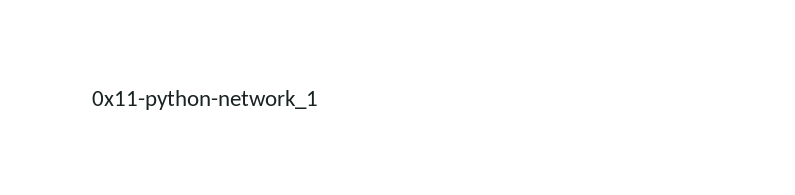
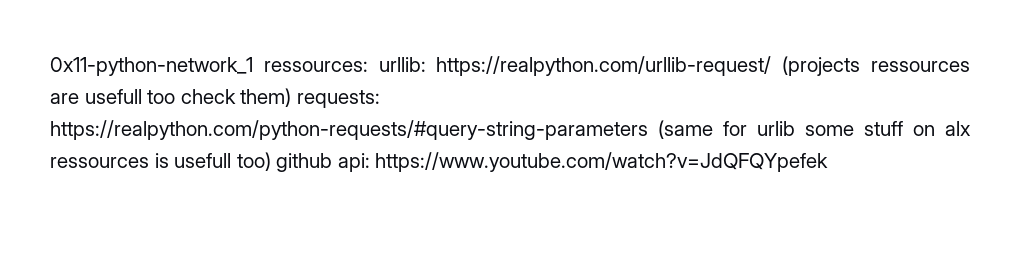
- 0x11-python-network_1
+ 0x11-python-network_1 ressources: urllib: https://realpython.com/urllib-request/ (projects ressources are usefull too check them) requests: https://realpython.com/python-requests/#query-string-parameters (same for urlib some stuff on alx ressources is usefull too) github api: https://www.youtube.com/watch?v=JdQFQYpefek

